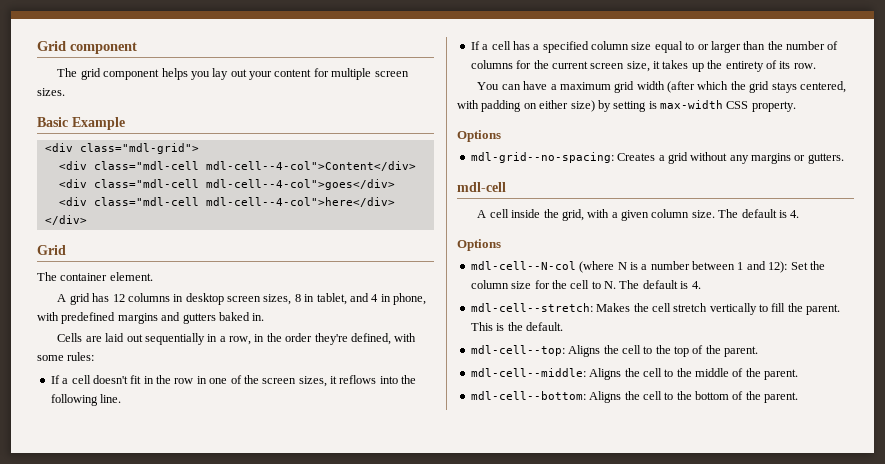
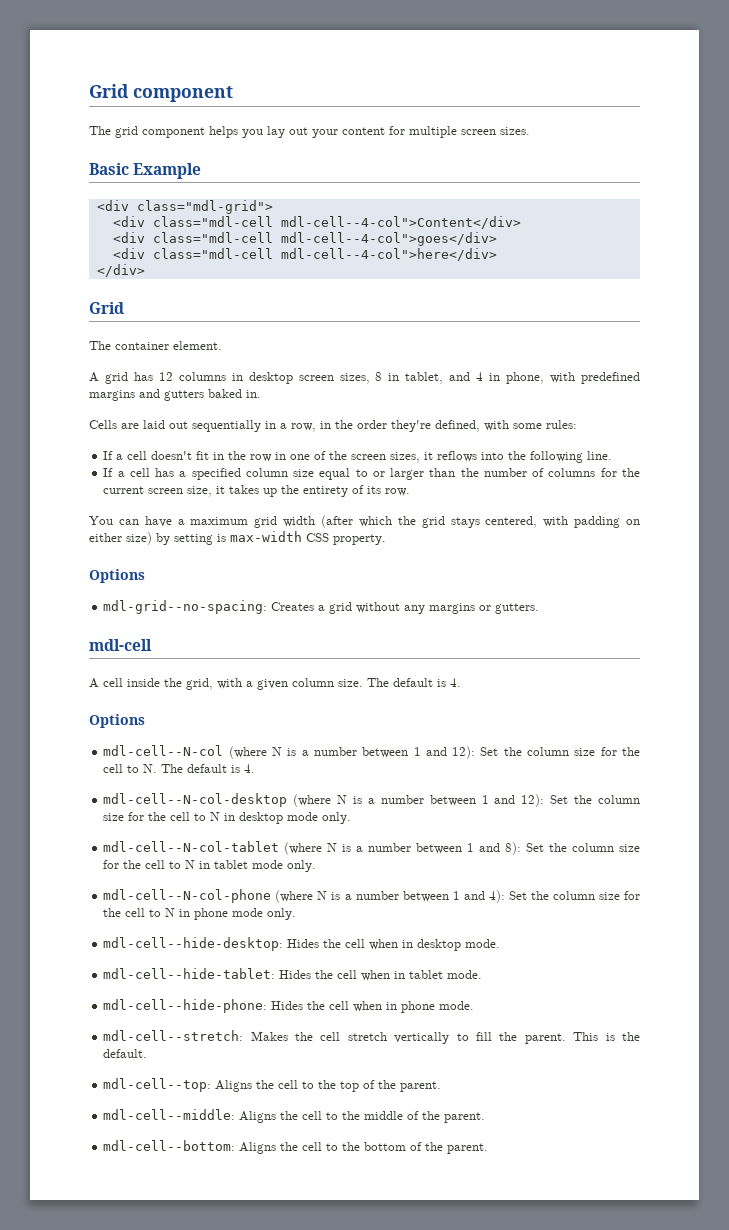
+ mdl-cell--N-col-desktop (where N is a number between 1 and 12): Set the column size for the cell to N in desktop mode only.
+ mdl-cell--N-col-tablet (where N is a number between 1 and 8): Set the column size for the cell to N in tablet mode only.
+ mdl-cell--N-col-phone (where N is a number between 1 and 4): Set the column size for the cell to N in phone mode only.
+ mdl-cell--hide-desktop: Hides the cell when in desktop mode.
+ mdl-cell--hide-tablet: Hides the cell when in tablet mode.
+ mdl-cell--hide-phone: Hides the cell when in phone mode.

